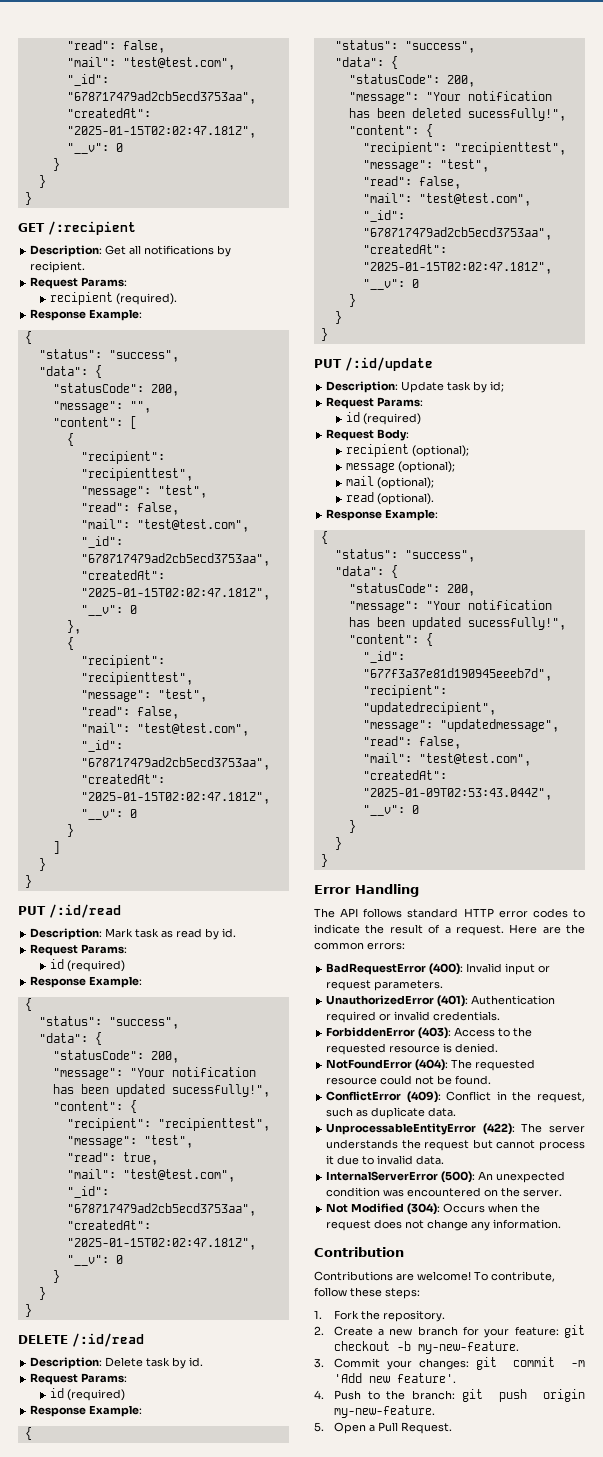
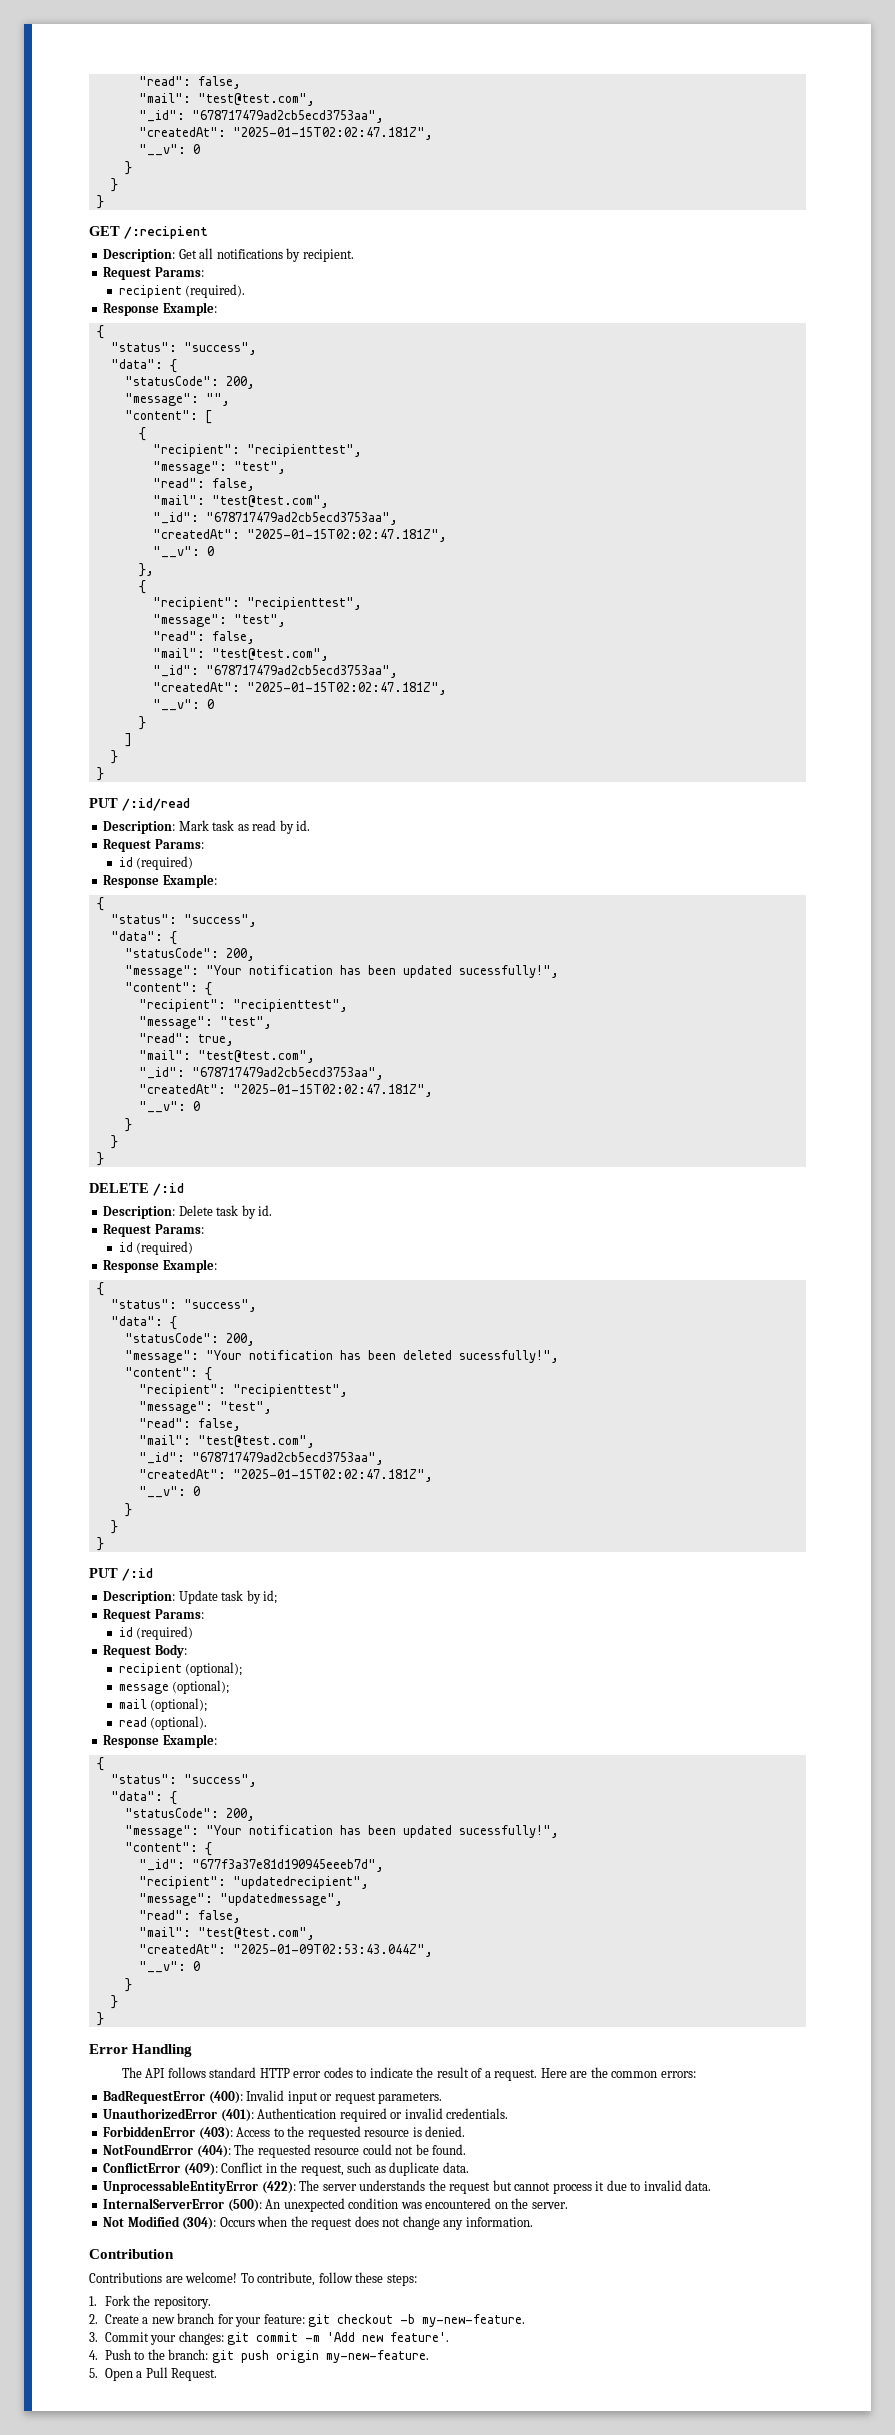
- DELETE /:id/read
+ DELETE /:id
- PUT /:id/update
+ PUT /:id

